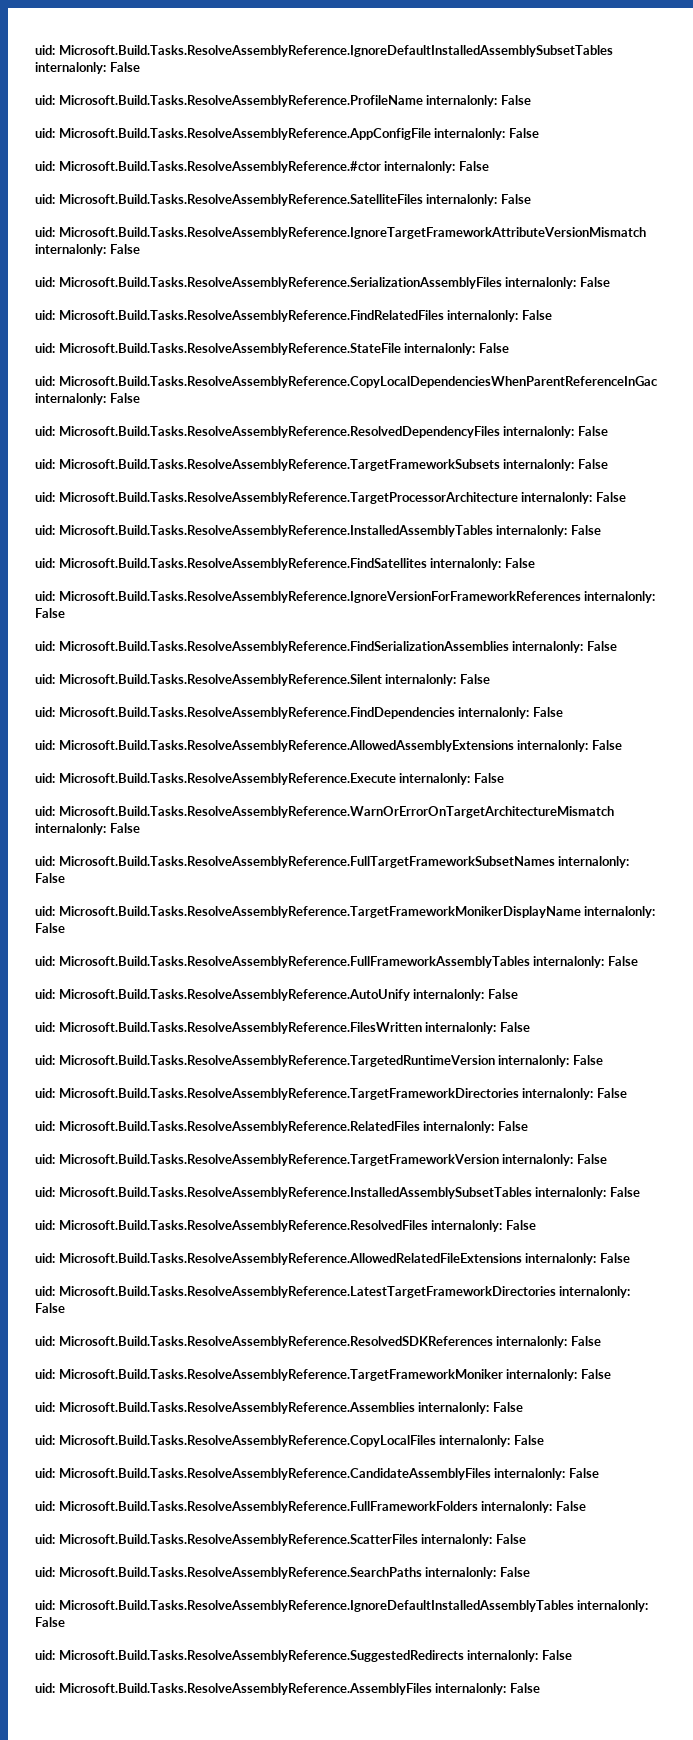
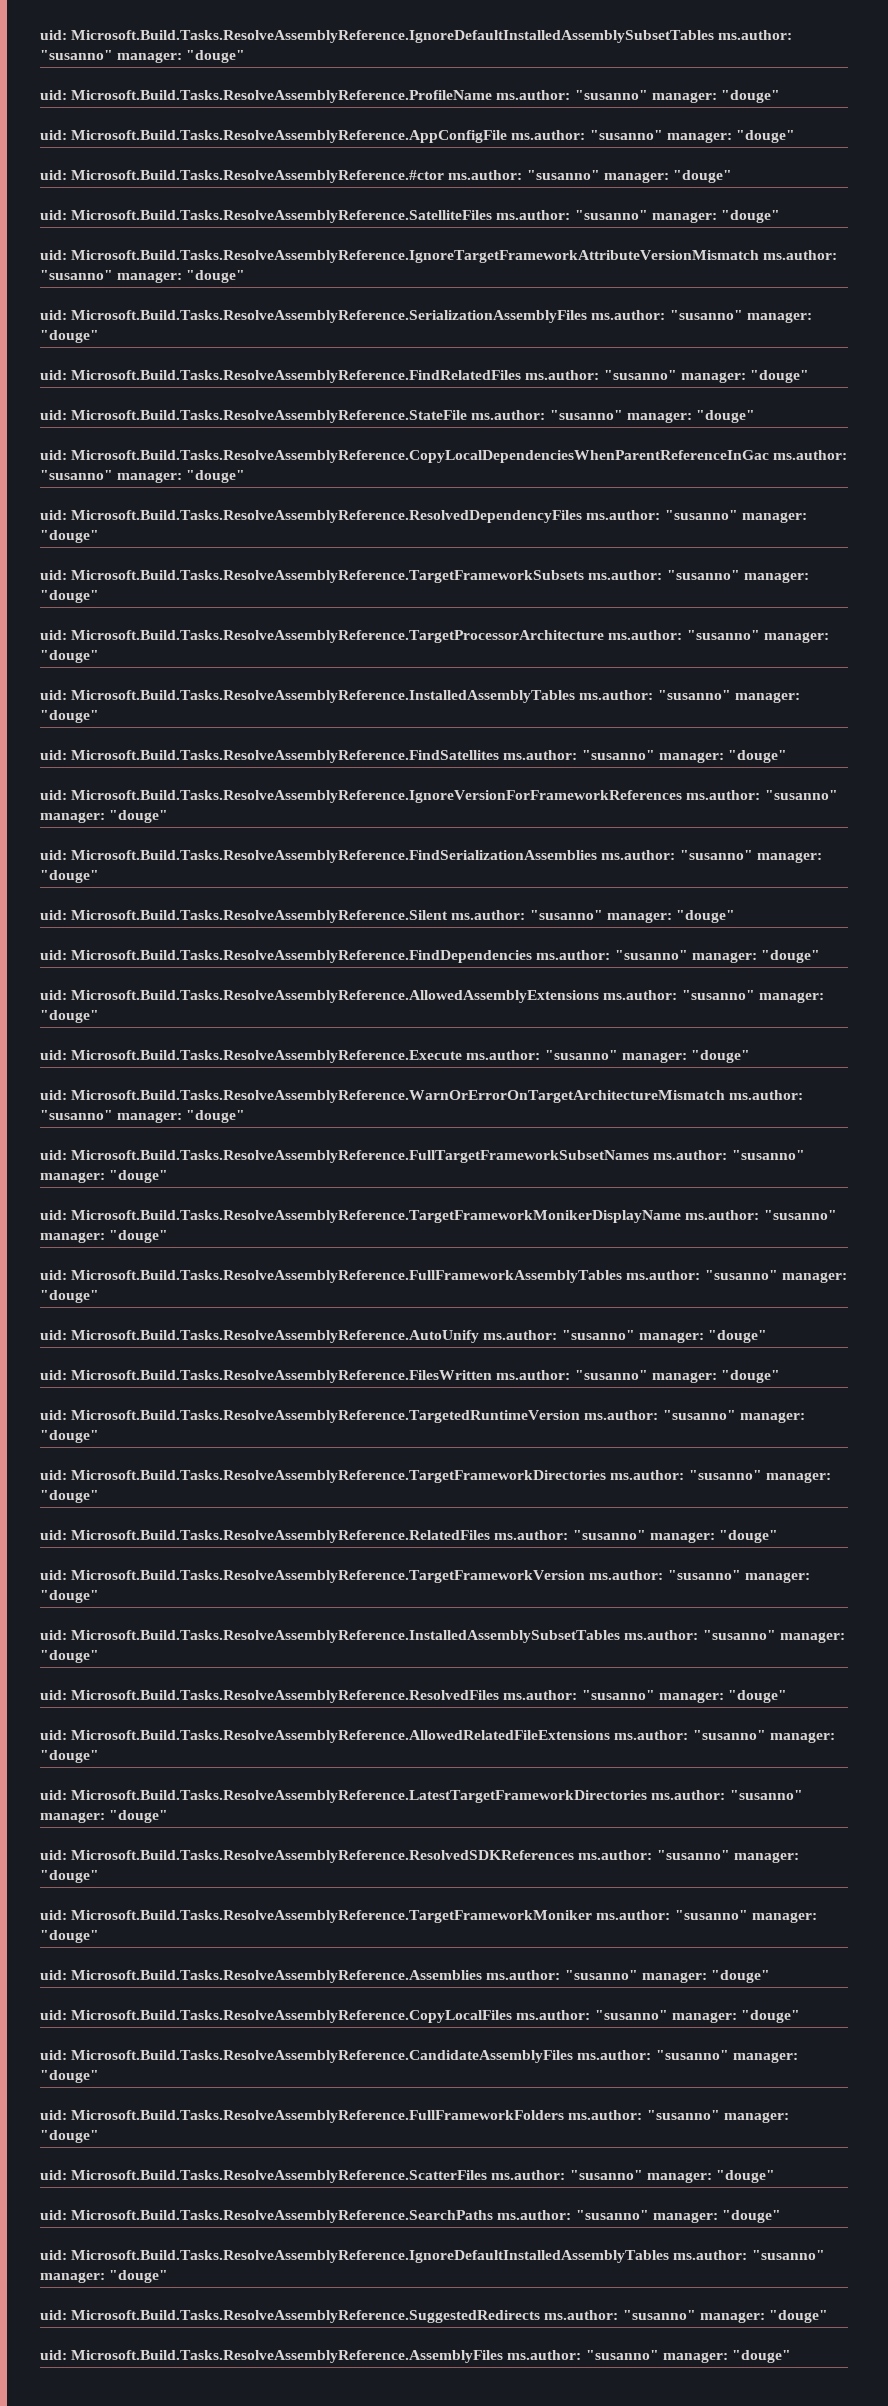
- uid: Microsoft.Build.Tasks.ResolveAssemblyReference.IgnoreDefaultInstalledAssemblySubsetTables internalonly: False
- uid: Microsoft.Build.Tasks.ResolveAssemblyReference.ProfileName internalonly: False
- uid: Microsoft.Build.Tasks.ResolveAssemblyReference.AppConfigFile internalonly: False
- uid: Microsoft.Build.Tasks.ResolveAssemblyReference.#ctor internalonly: False
- uid: Microsoft.Build.Tasks.ResolveAssemblyReference.SatelliteFiles internalonly: False
- uid: Microsoft.Build.Tasks.ResolveAssemblyReference.IgnoreTargetFrameworkAttributeVersionMismatch internalonly: False
- uid: Microsoft.Build.Tasks.ResolveAssemblyReference.SerializationAssemblyFiles internalonly: False
- uid: Microsoft.Build.Tasks.ResolveAssemblyReference.FindRelatedFiles internalonly: False
- uid: Microsoft.Build.Tasks.ResolveAssemblyReference.StateFile internalonly: False
- uid: Microsoft.Build.Tasks.ResolveAssemblyReference.CopyLocalDependenciesWhenParentReferenceInGac internalonly: False
- uid: Microsoft.Build.Tasks.ResolveAssemblyReference.ResolvedDependencyFiles internalonly: False
- uid: Microsoft.Build.Tasks.ResolveAssemblyReference.TargetFrameworkSubsets internalonly: False
- uid: Microsoft.Build.Tasks.ResolveAssemblyReference.TargetProcessorArchitecture internalonly: False
- uid: Microsoft.Build.Tasks.ResolveAssemblyReference.InstalledAssemblyTables internalonly: False
- uid: Microsoft.Build.Tasks.ResolveAssemblyReference.FindSatellites internalonly: False
- uid: Microsoft.Build.Tasks.ResolveAssemblyReference.IgnoreVersionForFrameworkReferences internalonly: False
- uid: Microsoft.Build.Tasks.ResolveAssemblyReference.FindSerializationAssemblies internalonly: False
- uid: Microsoft.Build.Tasks.ResolveAssemblyReference.Silent internalonly: False
- uid: Microsoft.Build.Tasks.ResolveAssemblyReference.FindDependencies internalonly: False
- uid: Microsoft.Build.Tasks.ResolveAssemblyReference.AllowedAssemblyExtensions internalonly: False
- uid: Microsoft.Build.Tasks.ResolveAssemblyReference.Execute internalonly: False
- uid: Microsoft.Build.Tasks.ResolveAssemblyReference.WarnOrErrorOnTargetArchitectureMismatch internalonly: False
- uid: Microsoft.Build.Tasks.ResolveAssemblyReference.FullTargetFrameworkSubsetNames internalonly: False
- uid: Microsoft.Build.Tasks.ResolveAssemblyReference.TargetFrameworkMonikerDisplayName internalonly: False
- uid: Microsoft.Build.Tasks.ResolveAssemblyReference.FullFrameworkAssemblyTables internalonly: False
- uid: Microsoft.Build.Tasks.ResolveAssemblyReference.AutoUnify internalonly: False
- uid: Microsoft.Build.Tasks.ResolveAssemblyReference.FilesWritten internalonly: False
- uid: Microsoft.Build.Tasks.ResolveAssemblyReference.TargetedRuntimeVersion internalonly: False
- uid: Microsoft.Build.Tasks.ResolveAssemblyReference.TargetFrameworkDirectories internalonly: False
- uid: Microsoft.Build.Tasks.ResolveAssemblyReference.RelatedFiles internalonly: False
- uid: Microsoft.Build.Tasks.ResolveAssemblyReference.TargetFrameworkVersion internalonly: False
- uid: Microsoft.Build.Tasks.ResolveAssemblyReference.InstalledAssemblySubsetTables internalonly: False
- uid: Microsoft.Build.Tasks.ResolveAssemblyReference.ResolvedFiles internalonly: False
- uid: Microsoft.Build.Tasks.ResolveAssemblyReference.AllowedRelatedFileExtensions internalonly: False
- uid: Microsoft.Build.Tasks.ResolveAssemblyReference.LatestTargetFrameworkDirectories internalonly: False
- uid: Microsoft.Build.Tasks.ResolveAssemblyReference.ResolvedSDKReferences internalonly: False
- uid: Microsoft.Build.Tasks.ResolveAssemblyReference.TargetFrameworkMoniker internalonly: False
- uid: Microsoft.Build.Tasks.ResolveAssemblyReference.Assemblies internalonly: False
- uid: Microsoft.Build.Tasks.ResolveAssemblyReference.CopyLocalFiles internalonly: False
- uid: Microsoft.Build.Tasks.ResolveAssemblyReference.CandidateAssemblyFiles internalonly: False
- uid: Microsoft.Build.Tasks.ResolveAssemblyReference.FullFrameworkFolders internalonly: False
- uid: Microsoft.Build.Tasks.ResolveAssemblyReference.ScatterFiles internalonly: False
- uid: Microsoft.Build.Tasks.ResolveAssemblyReference.SearchPaths internalonly: False
- uid: Microsoft.Build.Tasks.ResolveAssemblyReference.IgnoreDefaultInstalledAssemblyTables internalonly: False
- uid: Microsoft.Build.Tasks.ResolveAssemblyReference.SuggestedRedirects internalonly: False
- uid: Microsoft.Build.Tasks.ResolveAssemblyReference.AssemblyFiles internalonly: False
+ uid: Microsoft.Build.Tasks.ResolveAssemblyReference.IgnoreDefaultInstalledAssemblySubsetTables ms.author: "susanno" manager: "douge"
+ uid: Microsoft.Build.Tasks.ResolveAssemblyReference.ProfileName ms.author: "susanno" manager: "douge"
+ uid: Microsoft.Build.Tasks.ResolveAssemblyReference.AppConfigFile ms.author: "susanno" manager: "douge"
+ uid: Microsoft.Build.Tasks.ResolveAssemblyReference.#ctor ms.author: "susanno" manager: "douge"
+ uid: Microsoft.Build.Tasks.ResolveAssemblyReference.SatelliteFiles ms.author: "susanno" manager: "douge"
+ uid: Microsoft.Build.Tasks.ResolveAssemblyReference.IgnoreTargetFrameworkAttributeVersionMismatch ms.author: "susanno" manager: "douge"
+ uid: Microsoft.Build.Tasks.ResolveAssemblyReference.SerializationAssemblyFiles ms.author: "susanno" manager: "douge"
+ uid: Microsoft.Build.Tasks.ResolveAssemblyReference.FindRelatedFiles ms.author: "susanno" manager: "douge"
+ uid: Microsoft.Build.Tasks.ResolveAssemblyReference.StateFile ms.author: "susanno" manager: "douge"
+ uid: Microsoft.Build.Tasks.ResolveAssemblyReference.CopyLocalDependenciesWhenParentReferenceInGac ms.author: "susanno" manager: "douge"
+ uid: Microsoft.Build.Tasks.ResolveAssemblyReference.ResolvedDependencyFiles ms.author: "susanno" manager: "douge"
+ uid: Microsoft.Build.Tasks.ResolveAssemblyReference.TargetFrameworkSubsets ms.author: "susanno" manager: "douge"
+ uid: Microsoft.Build.Tasks.ResolveAssemblyReference.TargetProcessorArchitecture ms.author: "susanno" manager: "douge"
+ uid: Microsoft.Build.Tasks.ResolveAssemblyReference.InstalledAssemblyTables ms.author: "susanno" manager: "douge"
+ uid: Microsoft.Build.Tasks.ResolveAssemblyReference.FindSatellites ms.author: "susanno" manager: "douge"
+ uid: Microsoft.Build.Tasks.ResolveAssemblyReference.IgnoreVersionForFrameworkReferences ms.author: "susanno" manager: "douge"
+ uid: Microsoft.Build.Tasks.ResolveAssemblyReference.FindSerializationAssemblies ms.author: "susanno" manager: "douge"
+ uid: Microsoft.Build.Tasks.ResolveAssemblyReference.Silent ms.author: "susanno" manager: "douge"
+ uid: Microsoft.Build.Tasks.ResolveAssemblyReference.FindDependencies ms.author: "susanno" manager: "douge"
+ uid: Microsoft.Build.Tasks.ResolveAssemblyReference.AllowedAssemblyExtensions ms.author: "susanno" manager: "douge"
+ uid: Microsoft.Build.Tasks.ResolveAssemblyReference.Execute ms.author: "susanno" manager: "douge"
+ uid: Microsoft.Build.Tasks.ResolveAssemblyReference.WarnOrErrorOnTargetArchitectureMismatch ms.author: "susanno" manager: "douge"
+ uid: Microsoft.Build.Tasks.ResolveAssemblyReference.FullTargetFrameworkSubsetNames ms.author: "susanno" manager: "douge"
+ uid: Microsoft.Build.Tasks.ResolveAssemblyReference.TargetFrameworkMonikerDisplayName ms.author: "susanno" manager: "douge"
+ uid: Microsoft.Build.Tasks.ResolveAssemblyReference.FullFrameworkAssemblyTables ms.author: "susanno" manager: "douge"
+ uid: Microsoft.Build.Tasks.ResolveAssemblyReference.AutoUnify ms.author: "susanno" manager: "douge"
+ uid: Microsoft.Build.Tasks.ResolveAssemblyReference.FilesWritten ms.author: "susanno" manager: "douge"
+ uid: Microsoft.Build.Tasks.ResolveAssemblyReference.TargetedRuntimeVersion ms.author: "susanno" manager: "douge"
+ uid: Microsoft.Build.Tasks.ResolveAssemblyReference.TargetFrameworkDirectories ms.author: "susanno" manager: "douge"
+ uid: Microsoft.Build.Tasks.ResolveAssemblyReference.RelatedFiles ms.author: "susanno" manager: "douge"
+ uid: Microsoft.Build.Tasks.ResolveAssemblyReference.TargetFrameworkVersion ms.author: "susanno" manager: "douge"
+ uid: Microsoft.Build.Tasks.ResolveAssemblyReference.InstalledAssemblySubsetTables ms.author: "susanno" manager: "douge"
+ uid: Microsoft.Build.Tasks.ResolveAssemblyReference.ResolvedFiles ms.author: "susanno" manager: "douge"
+ uid: Microsoft.Build.Tasks.ResolveAssemblyReference.AllowedRelatedFileExtensions ms.author: "susanno" manager: "douge"
+ uid: Microsoft.Build.Tasks.ResolveAssemblyReference.LatestTargetFrameworkDirectories ms.author: "susanno" manager: "douge"
+ uid: Microsoft.Build.Tasks.ResolveAssemblyReference.ResolvedSDKReferences ms.author: "susanno" manager: "douge"
+ uid: Microsoft.Build.Tasks.ResolveAssemblyReference.TargetFrameworkMoniker ms.author: "susanno" manager: "douge"
+ uid: Microsoft.Build.Tasks.ResolveAssemblyReference.Assemblies ms.author: "susanno" manager: "douge"
+ uid: Microsoft.Build.Tasks.ResolveAssemblyReference.CopyLocalFiles ms.author: "susanno" manager: "douge"
+ uid: Microsoft.Build.Tasks.ResolveAssemblyReference.CandidateAssemblyFiles ms.author: "susanno" manager: "douge"
+ uid: Microsoft.Build.Tasks.ResolveAssemblyReference.FullFrameworkFolders ms.author: "susanno" manager: "douge"
+ uid: Microsoft.Build.Tasks.ResolveAssemblyReference.ScatterFiles ms.author: "susanno" manager: "douge"
+ uid: Microsoft.Build.Tasks.ResolveAssemblyReference.SearchPaths ms.author: "susanno" manager: "douge"
+ uid: Microsoft.Build.Tasks.ResolveAssemblyReference.IgnoreDefaultInstalledAssemblyTables ms.author: "susanno" manager: "douge"
+ uid: Microsoft.Build.Tasks.ResolveAssemblyReference.SuggestedRedirects ms.author: "susanno" manager: "douge"
+ uid: Microsoft.Build.Tasks.ResolveAssemblyReference.AssemblyFiles ms.author: "susanno" manager: "douge"

